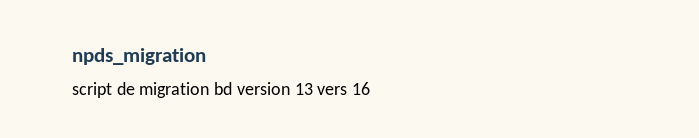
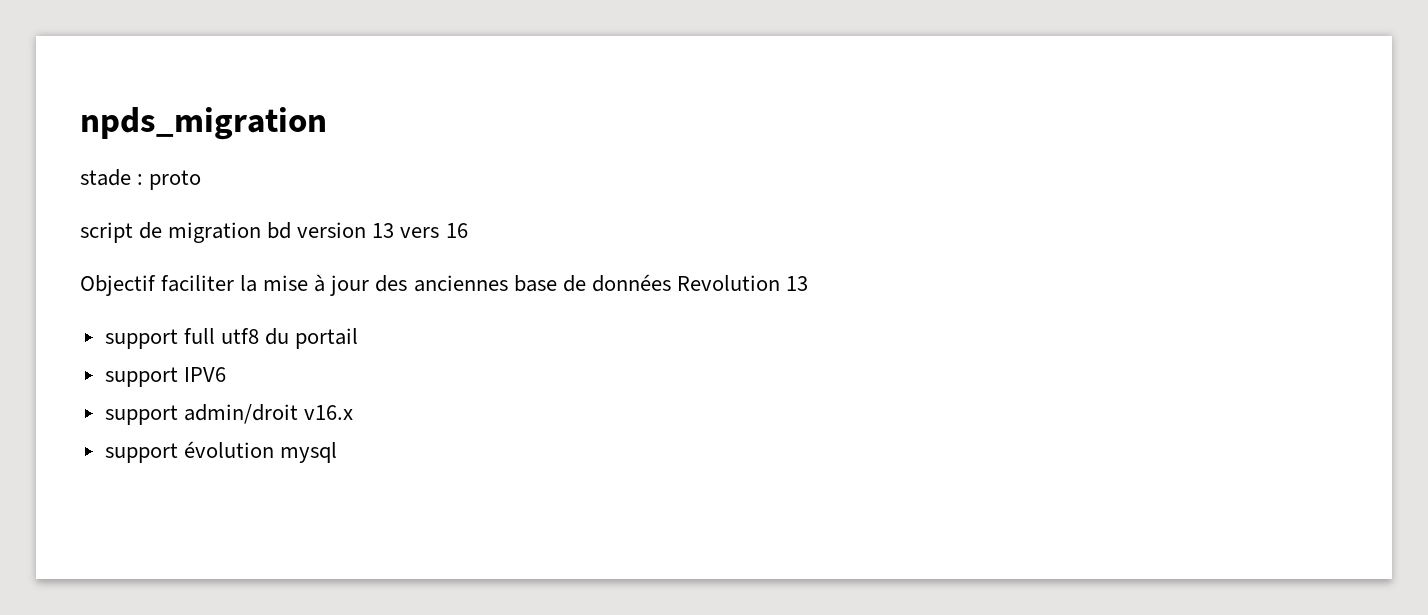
+ stade : proto
+ Objectif faciliter la mise à jour des anciennes base de données Revolution 13
+ support full utf8 du portail
+ support IPV6
+ support admin/droit v16.x
+ support évolution mysql

